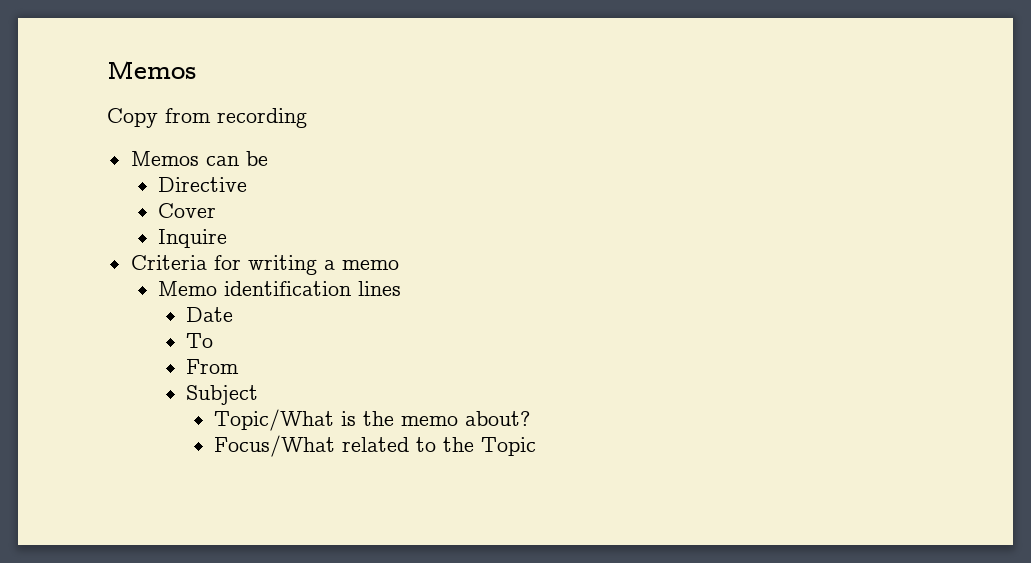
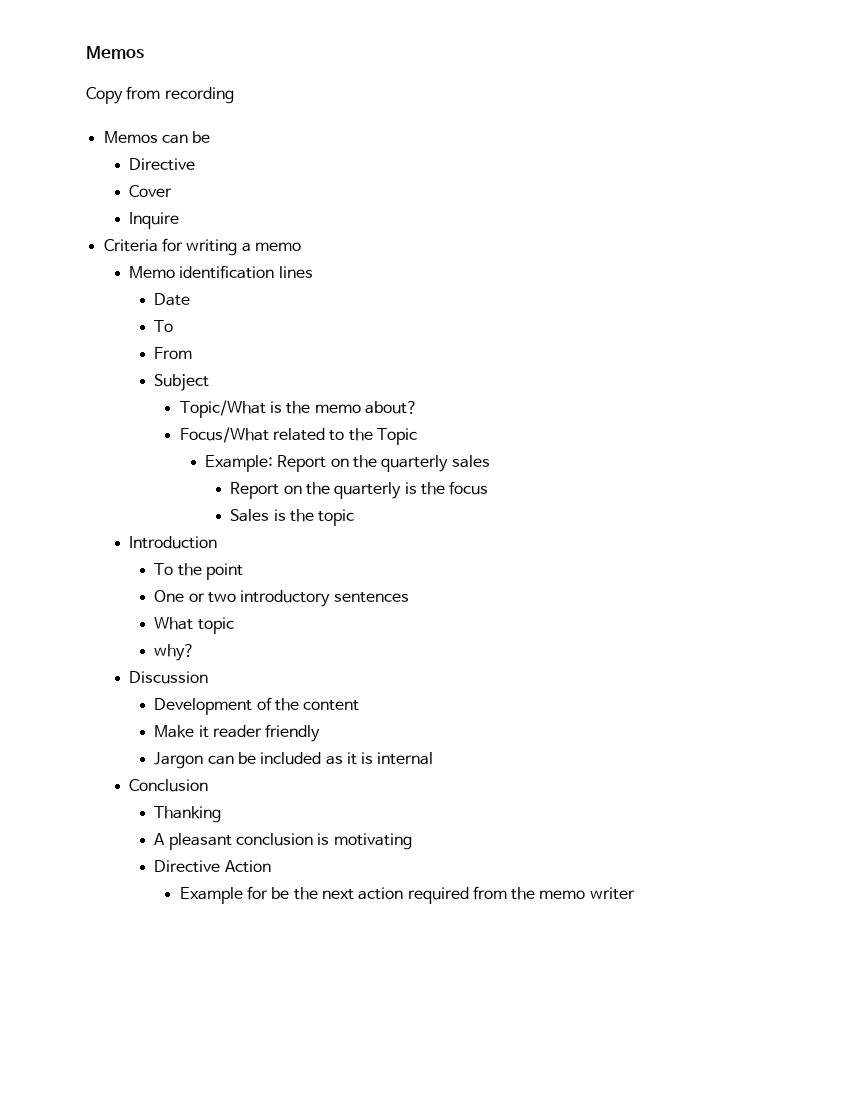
+ Example: Report on the quarterly sales
+ Report on the quarterly is the focus
+ Sales is the topic
+ Introduction
+ To the point
+ One or two introductory sentences
+ What topic
+ why?
+ Discussion
+ Development of the content
+ Make it reader friendly
+ Jargon can be included as it is internal
+ Conclusion
+ Thanking
+ A pleasant conclusion is motivating
+ Directive Action
+ Example for be the next action required from the memo writer

